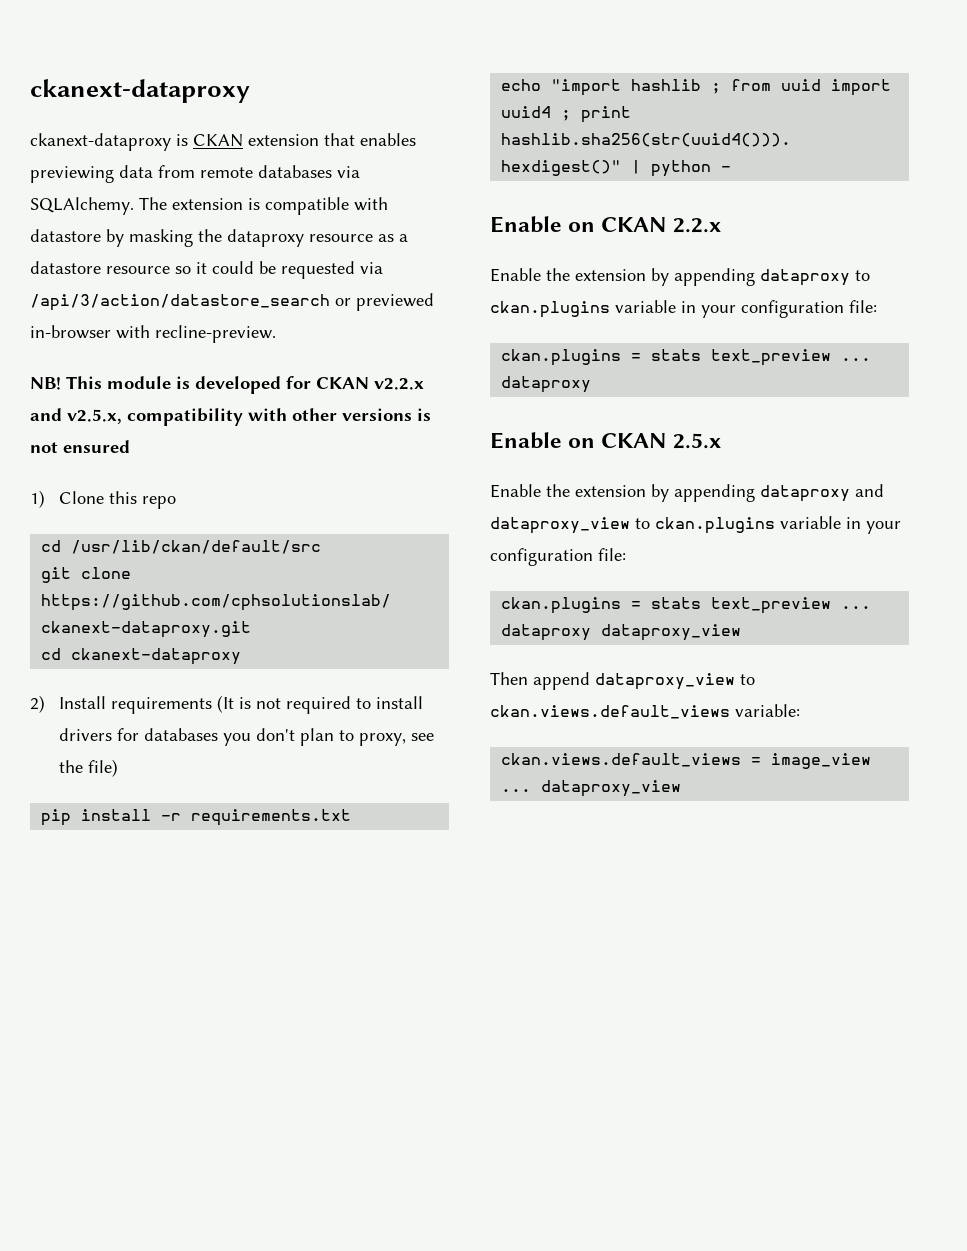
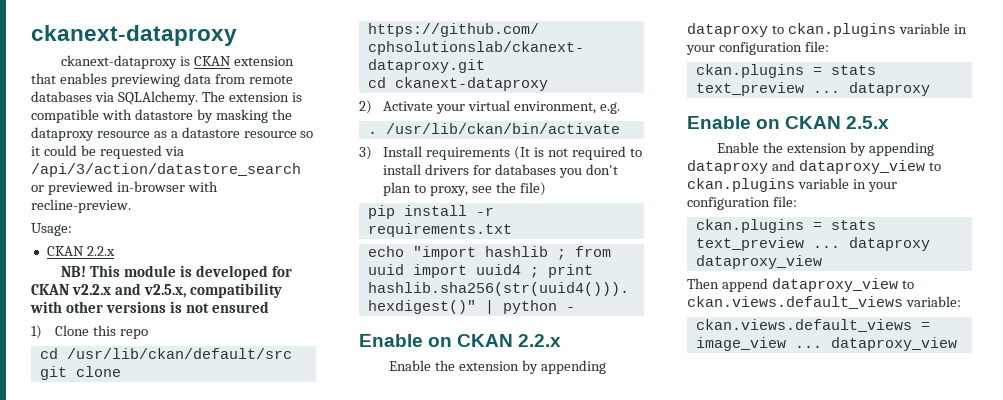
+ Usage:
+ CKAN 2.2.x
- 2) Install requirements (It is not required to install drivers for databases you don't plan to proxy, see the file)
+ 2) Activate your virtual environment, e.g.
+ . /usr/lib/ckan/bin/activate
+ 3) Install requirements (It is not required to install drivers for databases you don't plan to proxy, see the file)

